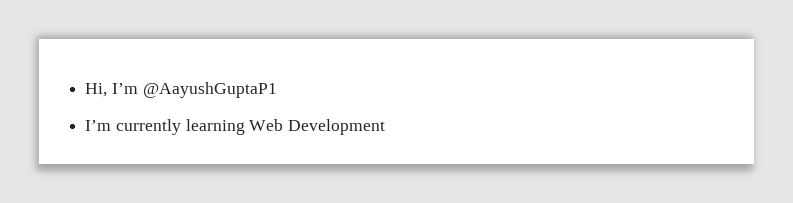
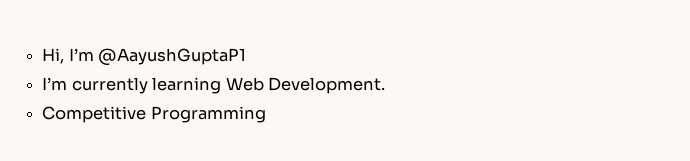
- I’m currently learning Web Development
+ I’m currently learning Web Development.
+ Competitive Programming

